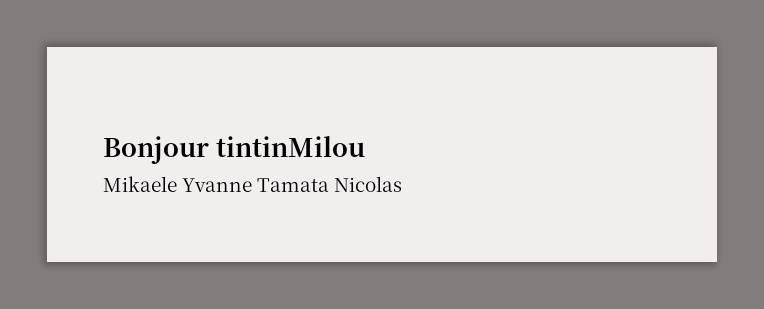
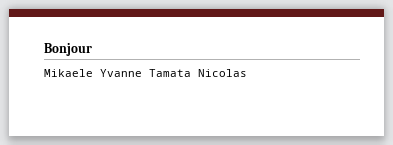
- Bonjour tintinMilou
+ Bonjour

